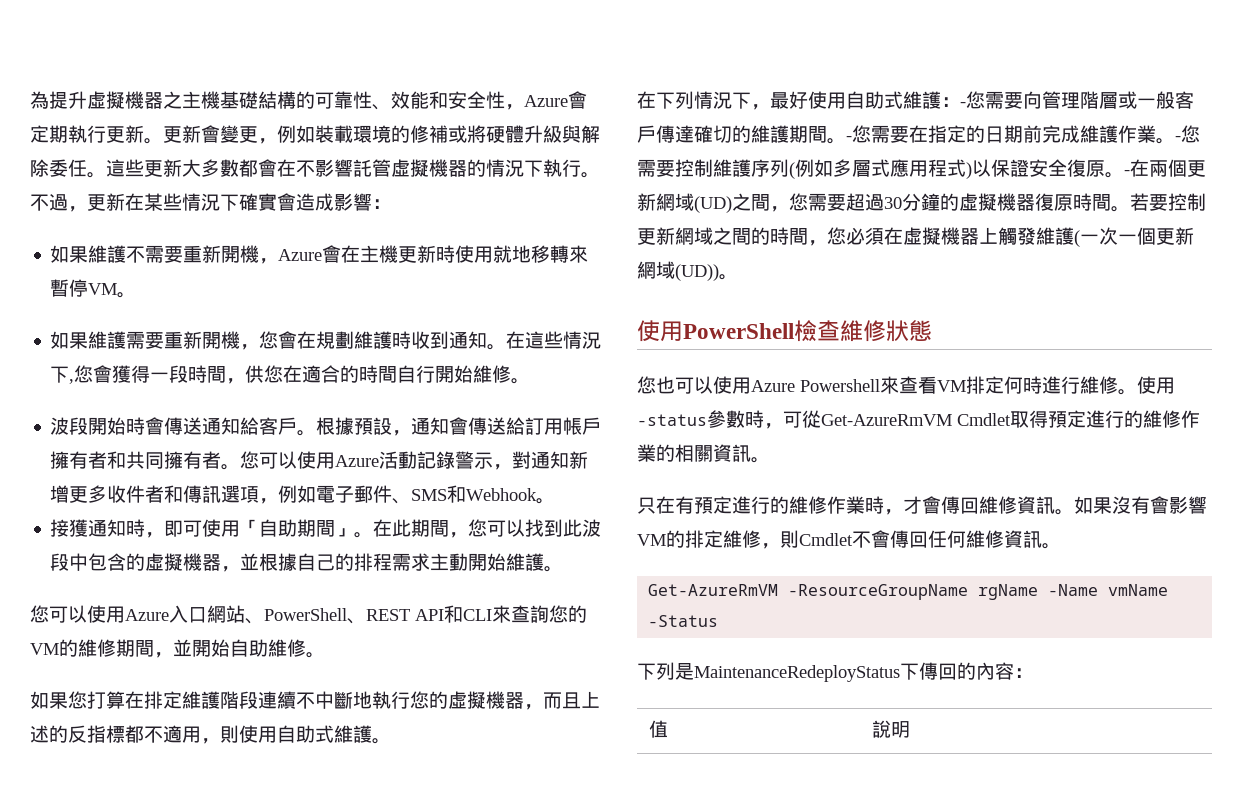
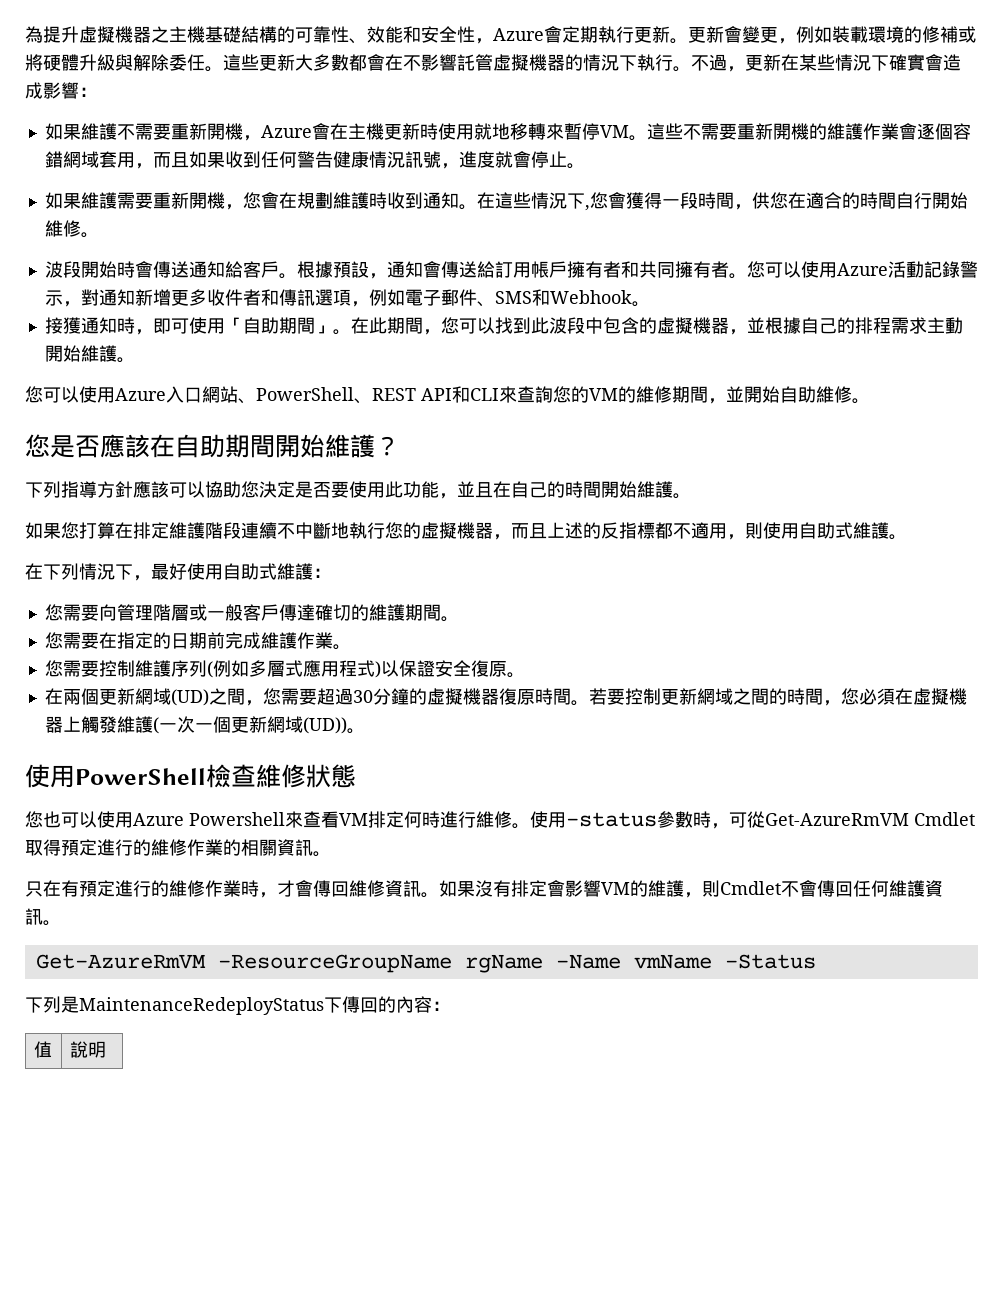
+ 這些不需要重新開機的維護作業會逐個容錯網域套用，而且如果收到任何警告健康情況訊號，進度就會停止。
+ 您是否應該在自助期間開始維護？
+ 下列指導方針應該可以協助您決定是否要使用此功能，並且在自己的時間開始維護。
- 在下列情況下，最好使用自助式維護：-您需要向管理階層或一般客戶傳達確切的維護期間。-您需要在指定的日期前完成維護作業。-您需要控制維護序列(例如多層式應用程式)以保證安全復原。-在兩個更新網域(UD)之間，您需要超過30分鐘的虛擬機器復原時間。
+ 在下列情況下，最好使用自助式維護：
+ 您需要向管理階層或一般客戶傳達確切的維護期間。
+ 您需要在指定的日期前完成維護作業。
+ 您需要控制維護序列(例如多層式應用程式)以保證安全復原。
+ 在兩個更新網域(UD)之間，您需要超過30分鐘的虛擬機器復原時間。
- 如果沒有會影響VM的排定維修，則Cmdlet不會傳回任何維修資訊。
+ 如果沒有排定會影響VM的維護，則Cmdlet不會傳回任何維護資訊。

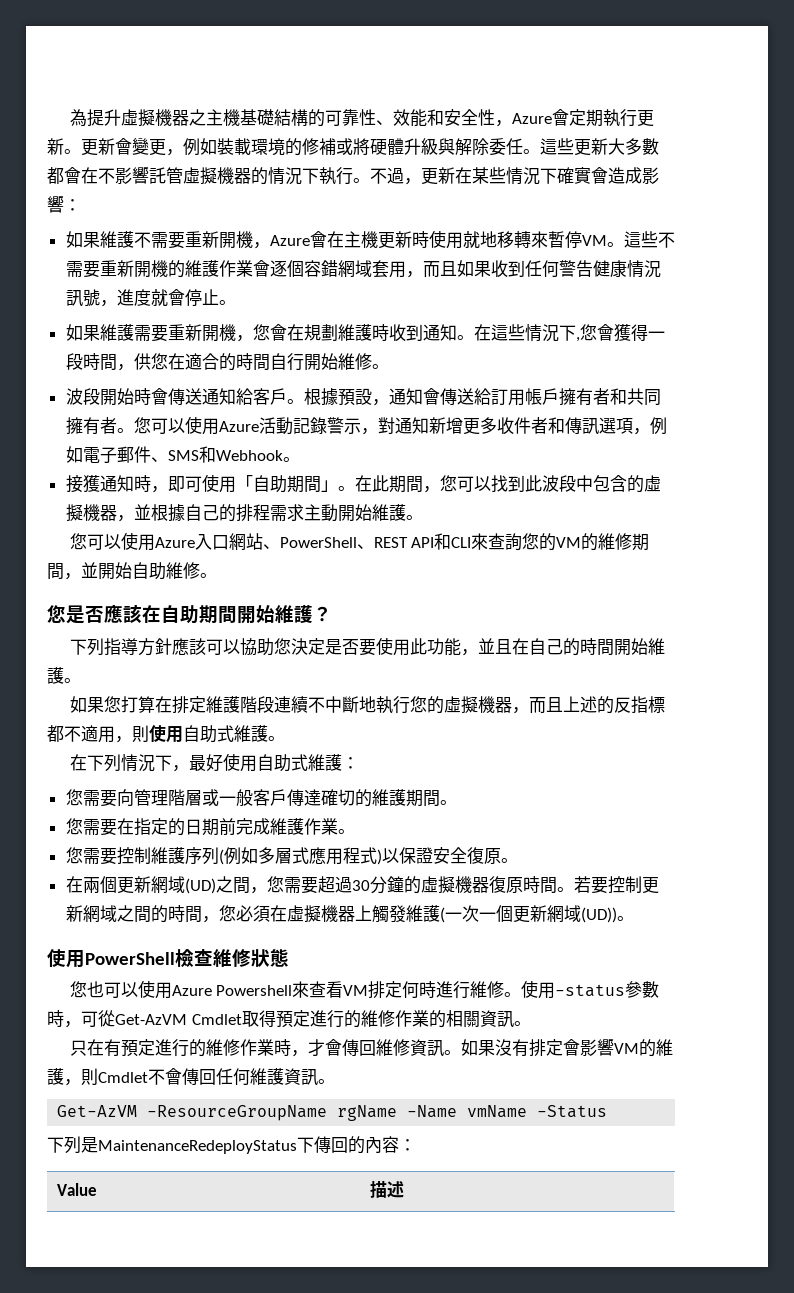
- 使用-status參數時，可從Get-AzureRmVM Cmdlet取得預定進行的維修作業的相關資訊。
+ 使用-status參數時，可從Get-AzVM Cmdlet取得預定進行的維修作業的相關資訊。
- Get-AzureRmVM -ResourceGroupName rgName -Name vmName -Status
+ Get-AzVM -ResourceGroupName rgName -Name vmName -Status
- 值 | 說明
+ Value | 描述

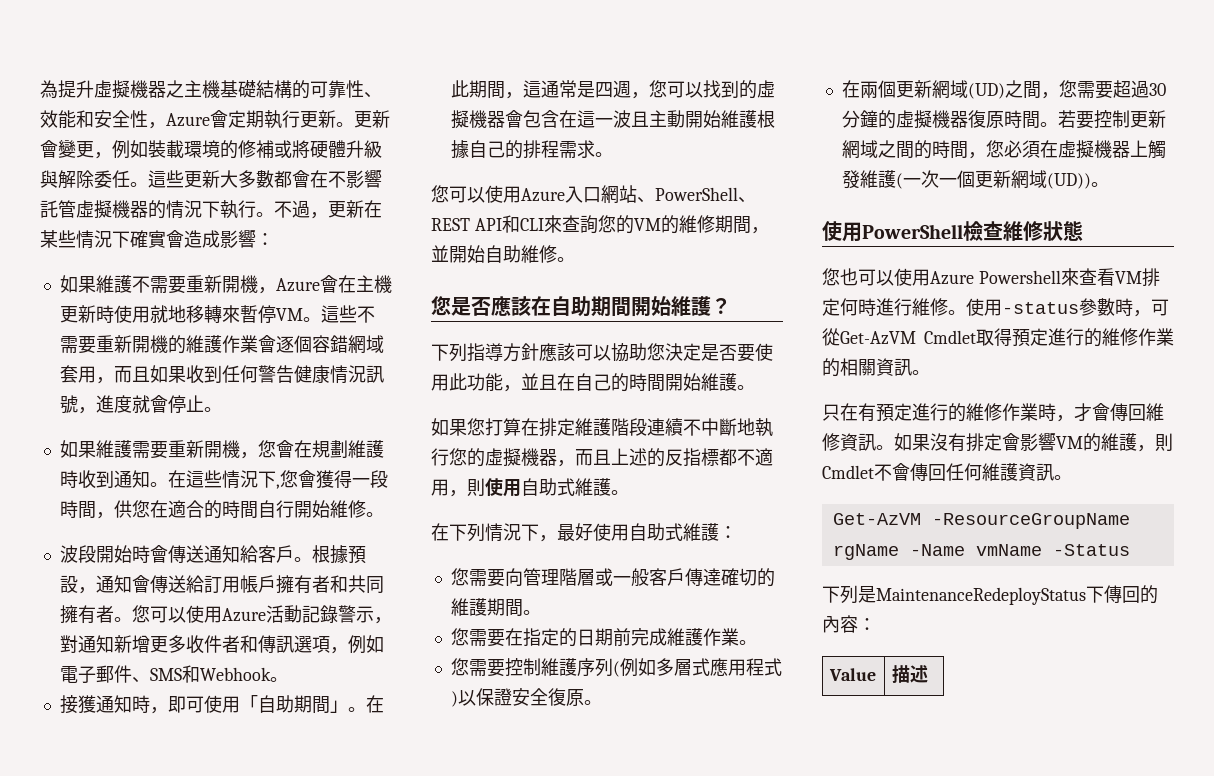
- 在此期間，您可以找到此波段中包含的虛擬機器，並根據自己的排程需求主動開始維護。
+ 在此期間，這通常是四週，您可以找到的虛擬機器會包含在這一波且主動開始維護根據自己的排程需求。

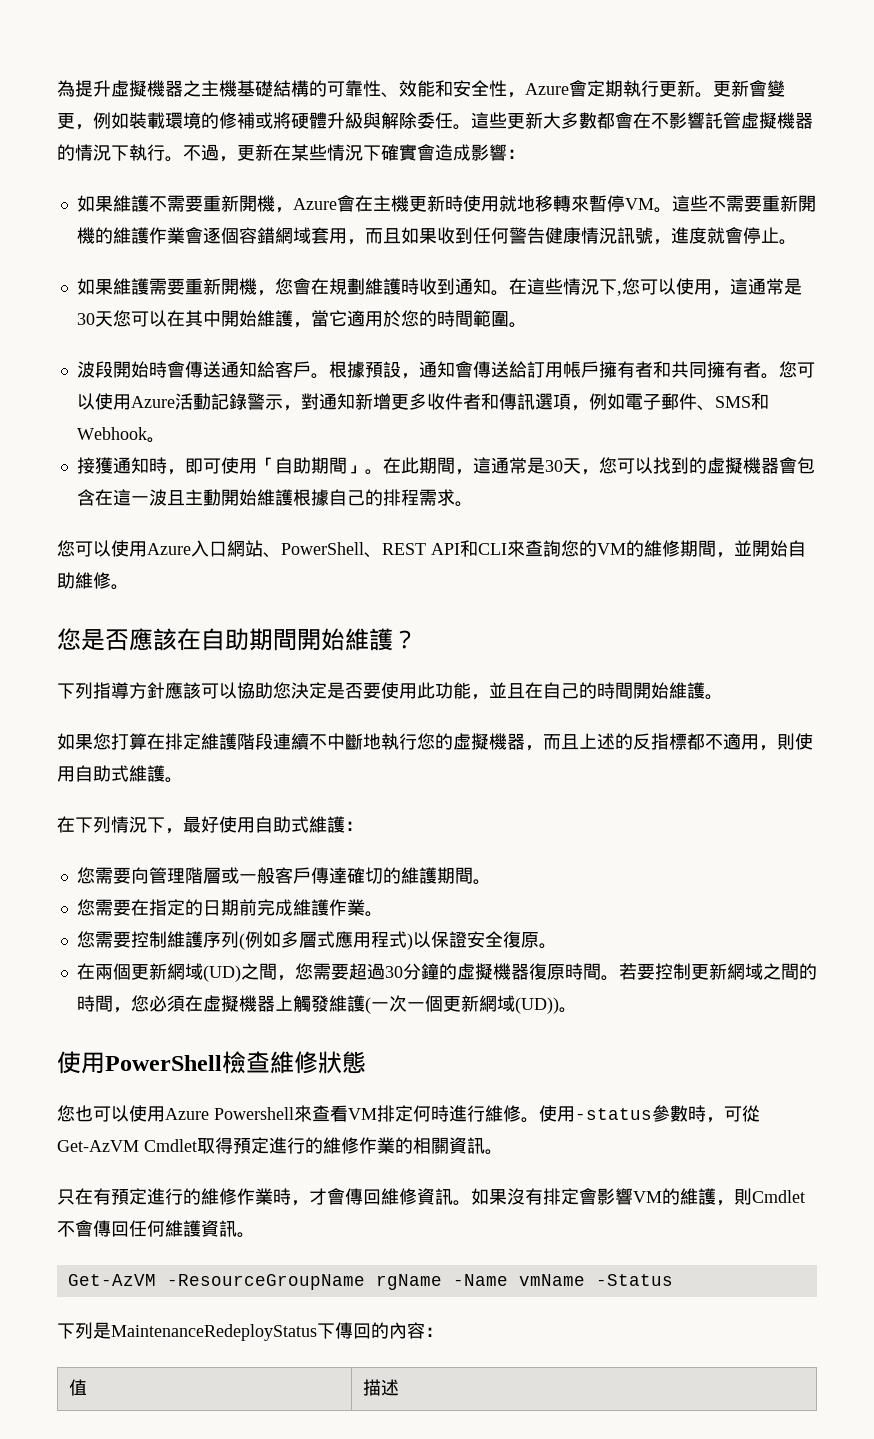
- 在這些情況下,您會獲得一段時間，供您在適合的時間自行開始維修。
+ 在這些情況下,您可以使用，這通常是30天您可以在其中開始維護，當它適用於您的時間範圍。
- 在此期間，這通常是四週，您可以找到的虛擬機器會包含在這一波且主動開始維護根據自己的排程需求。
+ 在此期間，這通常是30天，您可以找到的虛擬機器會包含在這一波且主動開始維護根據自己的排程需求。
- Value | 描述
+ 值 | 描述

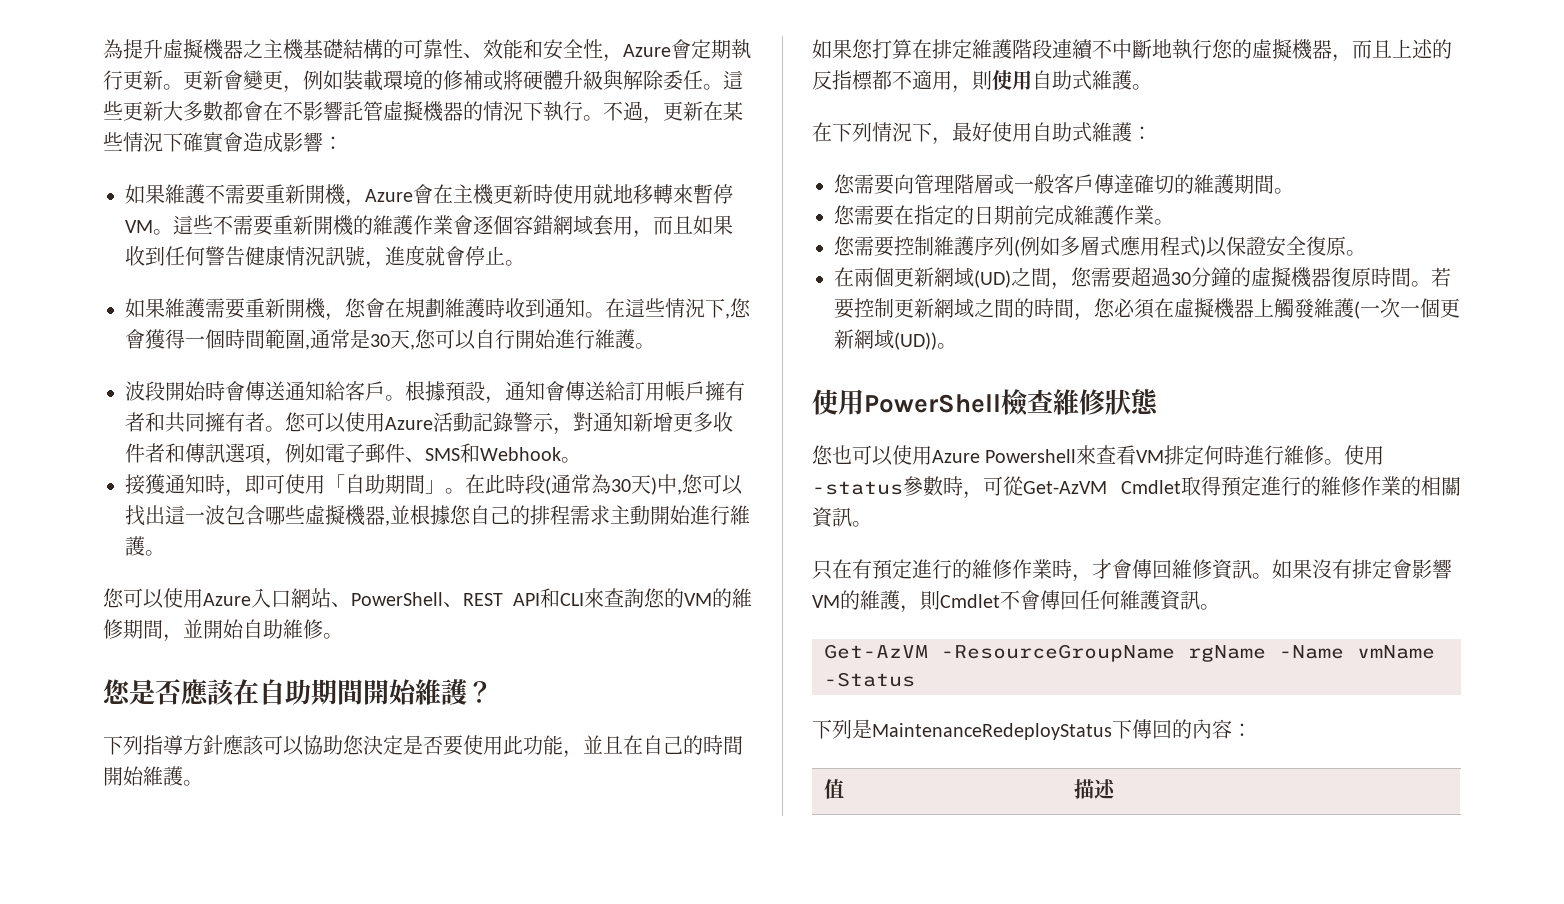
- 在這些情況下,您可以使用，這通常是30天您可以在其中開始維護，當它適用於您的時間範圍。
+ 在這些情況下,您會獲得一個時間範圍,通常是30天,您可以自行開始進行維護。
- 在此期間，這通常是30天，您可以找到的虛擬機器會包含在這一波且主動開始維護根據自己的排程需求。
+ 在此時段(通常為30天)中,您可以找出這一波包含哪些虛擬機器,並根據您自己的排程需求主動開始進行維護。

